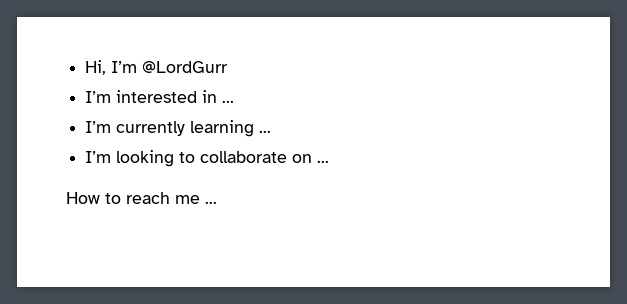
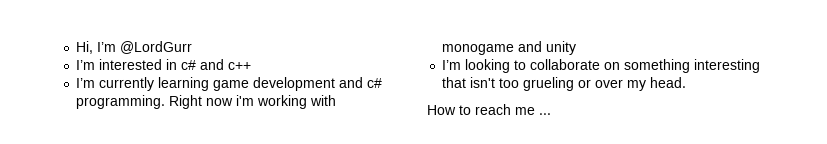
- I’m interested in ...
+ I’m interested in c# and c++
- I’m currently learning ...
+ I’m currently learning game development and c# programming. Right now i'm working with monogame and unity
- I’m looking to collaborate on ...
+ I’m looking to collaborate on something interesting that isn't too grueling or over my head.

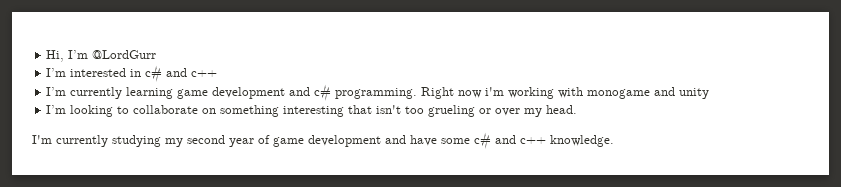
- How to reach me ...
+ I'm currently studying my second year of game development and have some c# and c++ knowledge.

